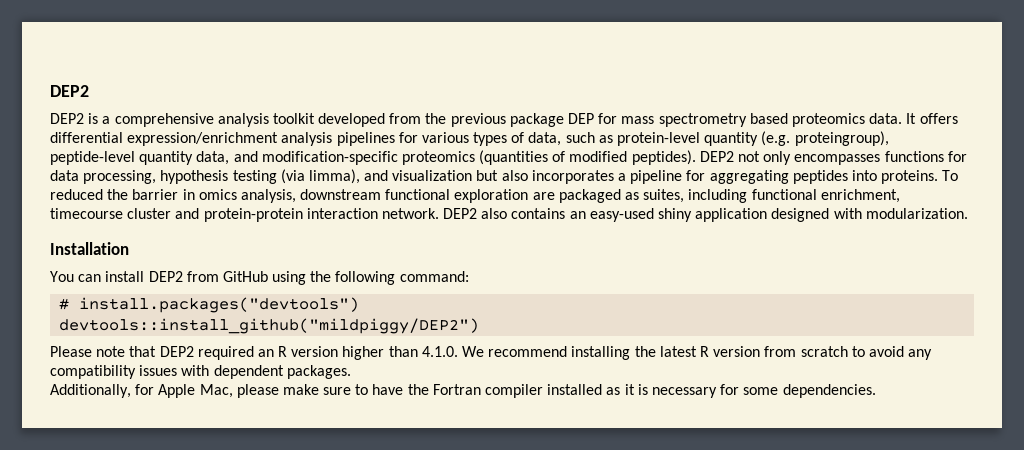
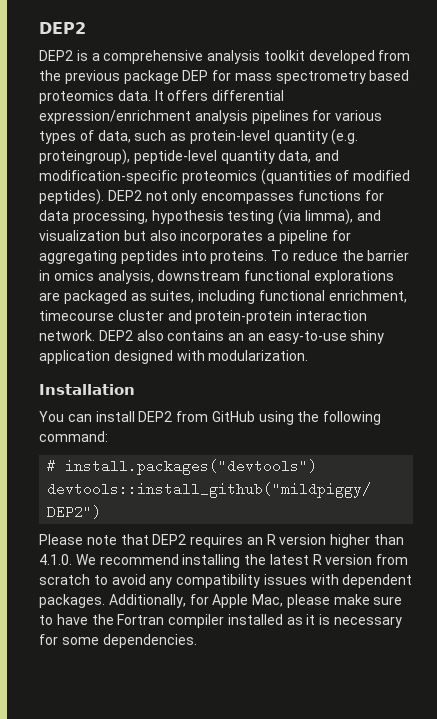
- To reduced the barrier in omics analysis, downstream functional exploration are packaged as suites, including functional enrichment, timecourse cluster and protein-protein interaction network.
+ To reduce the barrier in omics analysis, downstream functional explorations are packaged as suites, including functional enrichment, timecourse cluster and protein-protein interaction network.
- DEP2 also contains an easy-used shiny application designed with modularization.
+ DEP2 also contains an an easy-to-use shiny application designed with modularization.
- Please note that DEP2 required an R version higher than 4.1.0. We recommend installing the latest R version from scratch to avoid any compatibility issues with dependent packages.
- Additionally, for Apple Mac, please make sure to have the Fortran compiler installed as it is necessary for some dependencies.
+ Please note that DEP2 requires an R version higher than 4.1.0. We recommend installing the latest R version from scratch to avoid any compatibility issues with dependent packages. Additionally, for Apple Mac, please make sure to have the Fortran compiler installed as it is necessary for some dependencies.

